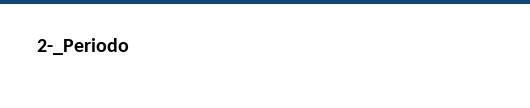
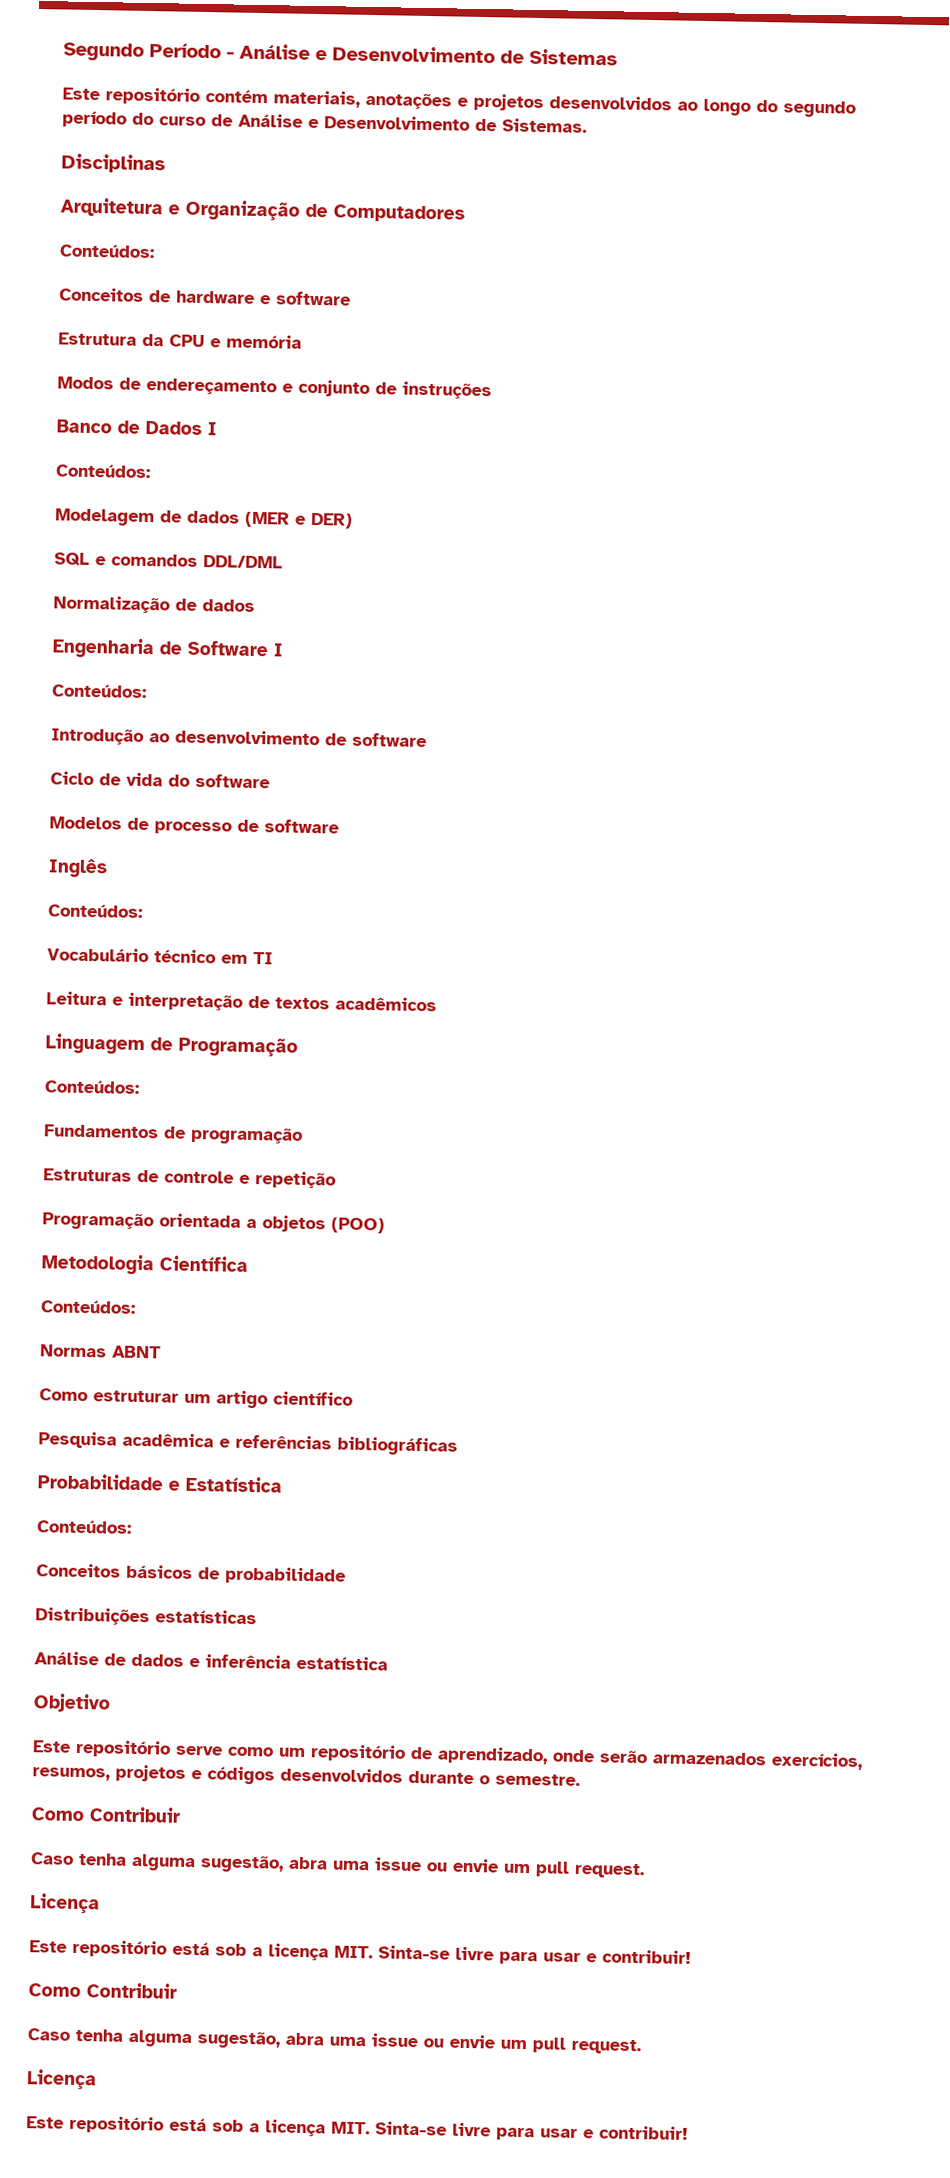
- 2-_Periodo
+ Segundo Período - Análise e Desenvolvimento de Sistemas
+ Este repositório contém materiais, anotações e projetos desenvolvidos ao longo do segundo período do curso de Análise e Desenvolvimento de Sistemas.
+ Disciplinas
+ Arquitetura e Organização de Computadores
+ Conteúdos:
+ Conceitos de hardware e software
+ Estrutura da CPU e memória
+ Modos de endereçamento e conjunto de instruções
+ Banco de Dados I
+ Conteúdos:
+ Modelagem de dados (MER e DER)
+ SQL e comandos DDL/DML
+ Normalização de dados
+ Engenharia de Software I
+ Conteúdos:
+ Introdução ao desenvolvimento de software
+ Ciclo de vida do software
+ Modelos de processo de software
+ Inglês
+ Conteúdos:
+ Vocabulário técnico em TI
+ Leitura e interpretação de textos acadêmicos
+ Linguagem de Programação
+ Conteúdos:
+ Fundamentos de programação
+ Estruturas de controle e repetição
+ Programação orientada a objetos (POO)
+ Metodologia Científica
+ Conteúdos:
+ Normas ABNT
+ Como estruturar um artigo científico
+ Pesquisa acadêmica e referências bibliográficas
+ Probabilidade e Estatística
+ Conteúdos:
+ Conceitos básicos de probabilidade
+ Distribuições estatísticas
+ Análise de dados e inferência estatística
+ Objetivo
+ Este repositório serve como um repositório de aprendizado, onde serão armazenados exercícios, resumos, projetos e códigos desenvolvidos durante o semestre.
+ Como Contribuir
+ Caso tenha alguma sugestão, abra uma issue ou envie um pull request.
+ Licença
+ Este repositório está sob a licença MIT. Sinta-se livre para usar e contribuir!
+ Como Contribuir
+ Caso tenha alguma sugestão, abra uma issue ou envie um pull request.
+ Licença
+ Este repositório está sob a licença MIT. Sinta-se livre para usar e contribuir!

